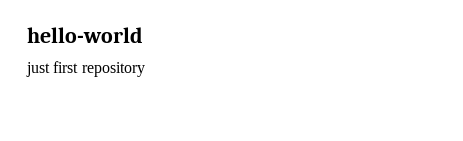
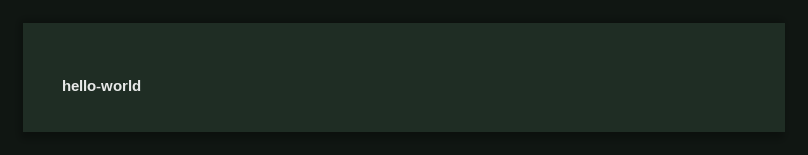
- just first repository

